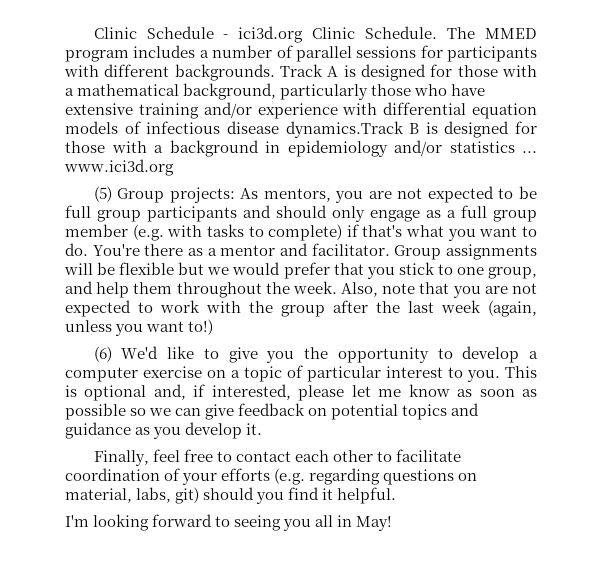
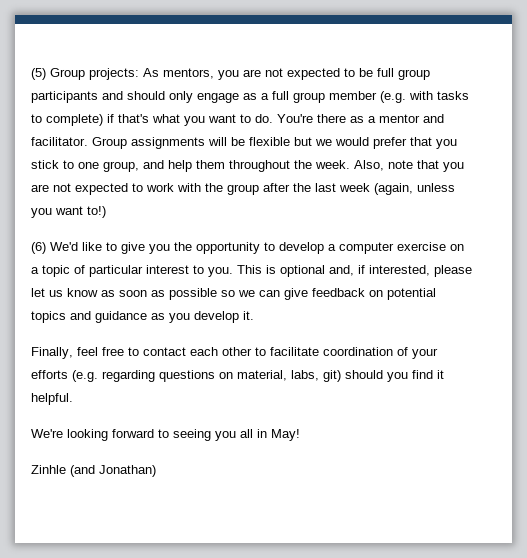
- Clinic Schedule - ici3d.org Clinic Schedule. The MMED program includes a number of parallel sessions for participants with different backgrounds. Track A is designed for those with a mathematical background, particularly those who have extensive training and/or experience with differential equation models of infectious disease dynamics.Track B is designed for those with a background in epidemiology and/or statistics ... www.ici3d.org
- This is optional and, if interested, please let me know as soon as possible so we can give feedback on potential topics and guidance as you develop it.
+ This is optional and, if interested, please let us know as soon as possible so we can give feedback on potential topics and guidance as you develop it.
- I'm looking forward to seeing you all in May!
+ We're looking forward to seeing you all in May!
+ Zinhle (and Jonathan)

